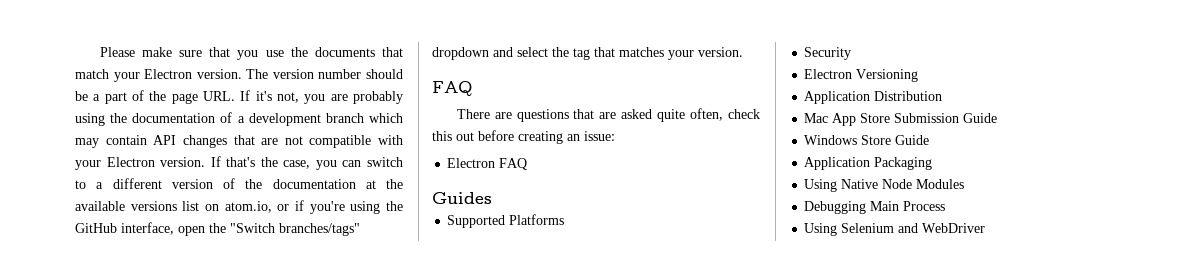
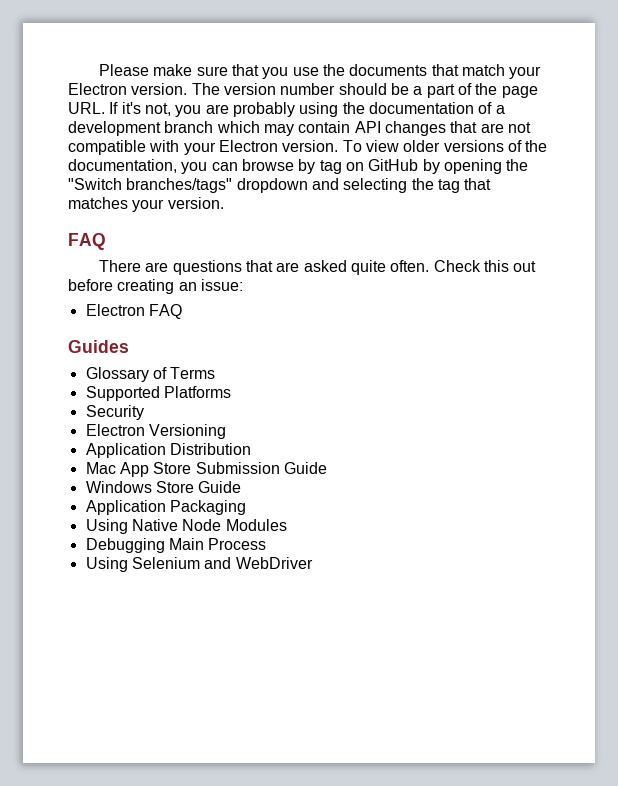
- If that's the case, you can switch to a different version of the documentation at the available versions list on atom.io, or if you're using the GitHub interface, open the "Switch branches/tags" dropdown and select the tag that matches your version.
+ To view older versions of the documentation, you can browse by tag on GitHub by opening the "Switch branches/tags" dropdown and selecting the tag that matches your version.
- There are questions that are asked quite often, check this out before creating an issue:
+ There are questions that are asked quite often. Check this out before creating an issue:
+ Glossary of Terms

